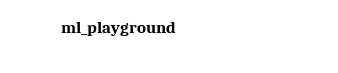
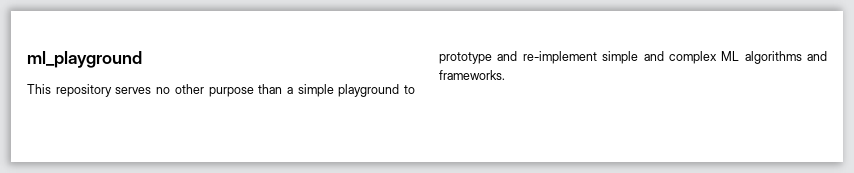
+ This repository serves no other purpose than a simple playground to prototype and re-implement simple and complex ML algorithms and frameworks.

